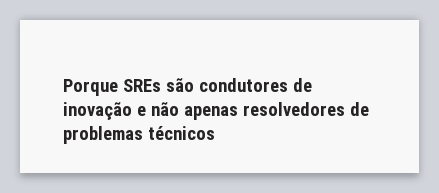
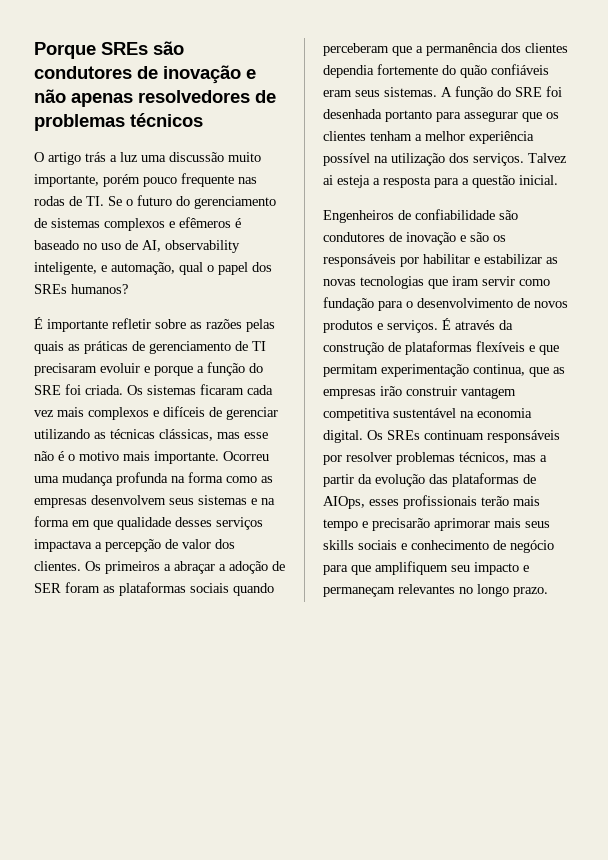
+ O artigo trás a luz uma discussão muito importante, porém pouco frequente nas rodas de TI. Se o futuro do gerenciamento de sistemas complexos e efêmeros é baseado no uso de AI, observability inteligente, e automação, qual o papel dos SREs humanos?
+ É importante refletir sobre as razões pelas quais as práticas de gerenciamento de TI precisaram evoluir e porque a função do SRE foi criada. Os sistemas ficaram cada vez mais complexos e difíceis de gerenciar utilizando as técnicas clássicas, mas esse não é o motivo mais importante. Ocorreu uma mudança profunda na forma como as empresas desenvolvem seus sistemas e na forma em que qualidade desses serviços impactava a percepção de valor dos clientes. Os primeiros a abraçar a adoção de SER foram as plataformas sociais quando perceberam que a permanência dos clientes dependia fortemente do quão confiáveis eram seus sistemas. A função do SRE foi desenhada portanto para assegurar que os clientes tenham a melhor experiência possível na utilização dos serviços. Talvez ai esteja a resposta para a questão inicial.
+ Engenheiros de confiabilidade são condutores de inovação e são os responsáveis por habilitar e estabilizar as novas tecnologias que iram servir como fundação para o desenvolvimento de novos produtos e serviços. É através da construção de plataformas flexíveis e que permitam experimentação continua, que as empresas irão construir vantagem competitiva sustentável na economia digital. Os SREs continuam responsáveis por resolver problemas técnicos, mas a partir da evolução das plataformas de AIOps, esses profissionais terão mais tempo e precisarão aprimorar mais seus skills sociais e conhecimento de negócio para que amplifiquem seu impacto e permaneçam relevantes no longo prazo.

